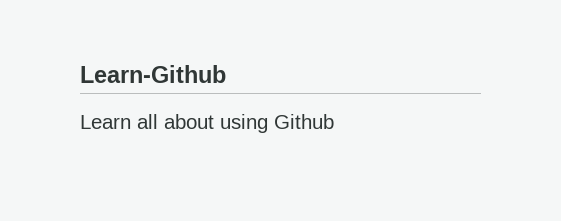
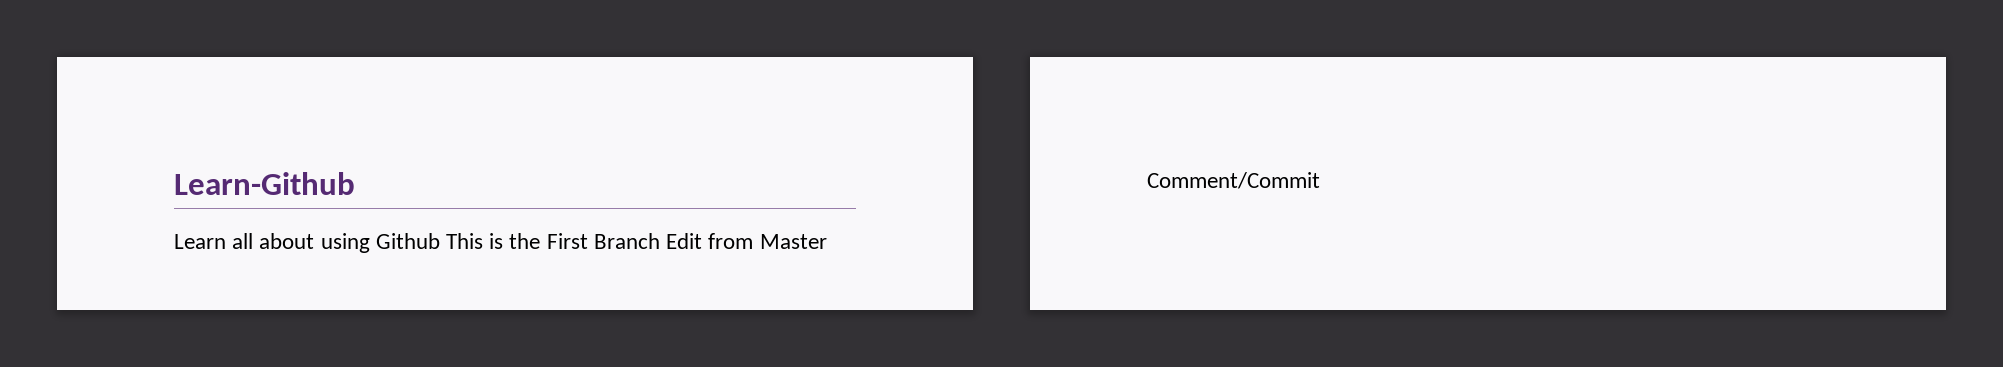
- Learn all about using Github
+ Learn all about using Github This is the First Branch Edit from Master Comment/Commit

